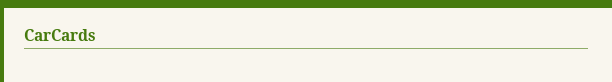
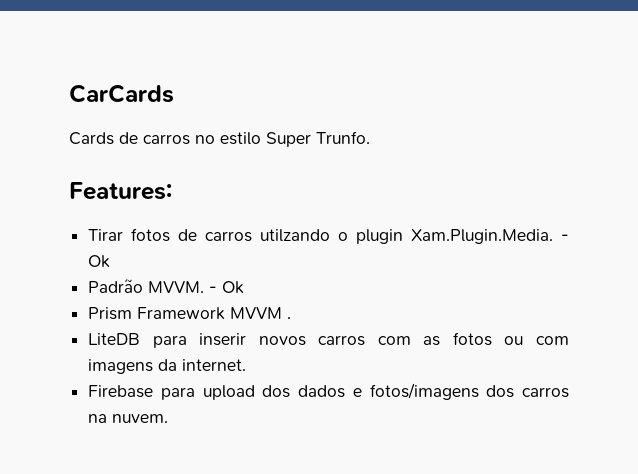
+ Cards de carros no estilo Super Trunfo.
+ Features:
+ Tirar fotos de carros utilzando o plugin Xam.Plugin.Media. - Ok
+ Padrão MVVM. - Ok
+ Prism Framework MVVM .
+ LiteDB para inserir novos carros com as fotos ou com imagens da internet.
+ Firebase para upload dos dados e fotos/imagens dos carros na nuvem.

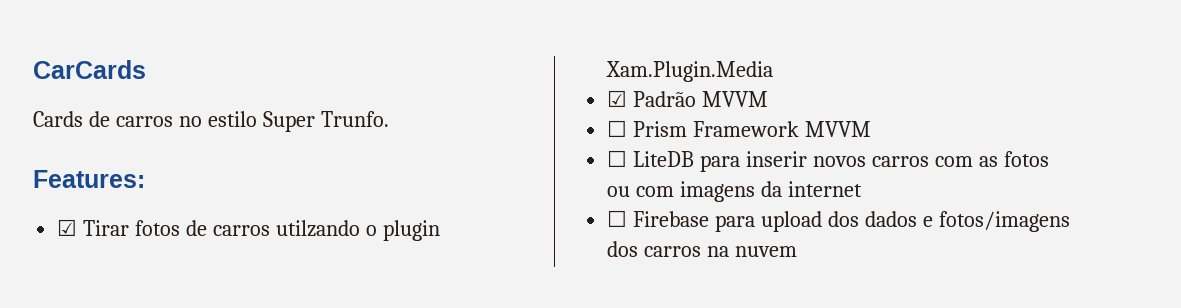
- Tirar fotos de carros utilzando o plugin Xam.Plugin.Media. - Ok
- Padrão MVVM. - Ok
- Prism Framework MVVM .
- LiteDB para inserir novos carros com as fotos ou com imagens da internet.
- Firebase para upload dos dados e fotos/imagens dos carros na nuvem.
+ ☑ Tirar fotos de carros utilzando o plugin Xam.Plugin.Media
+ ☑ Padrão MVVM
+ ☐ Prism Framework MVVM
+ ☐ LiteDB para inserir novos carros com as fotos ou com imagens da internet
+ ☐ Firebase para upload dos dados e fotos/imagens dos carros na nuvem

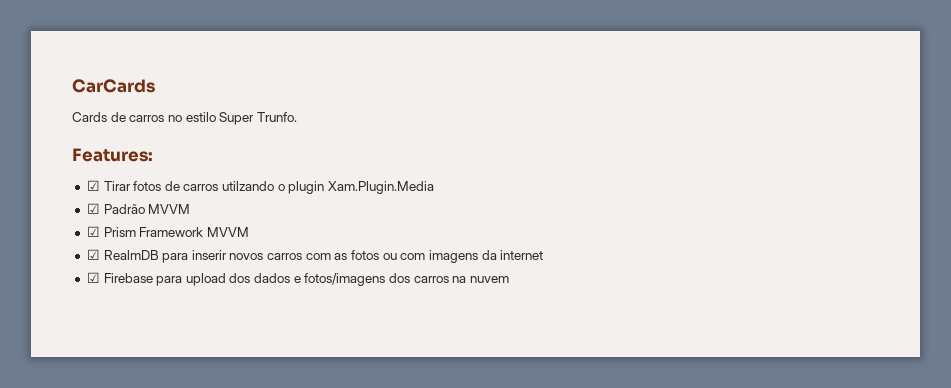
- ☐ Prism Framework MVVM
+ ☑ Prism Framework MVVM
- ☐ LiteDB para inserir novos carros com as fotos ou com imagens da internet
+ ☑ RealmDB para inserir novos carros com as fotos ou com imagens da internet
- ☐ Firebase para upload dos dados e fotos/imagens dos carros na nuvem
+ ☑ Firebase para upload dos dados e fotos/imagens dos carros na nuvem

